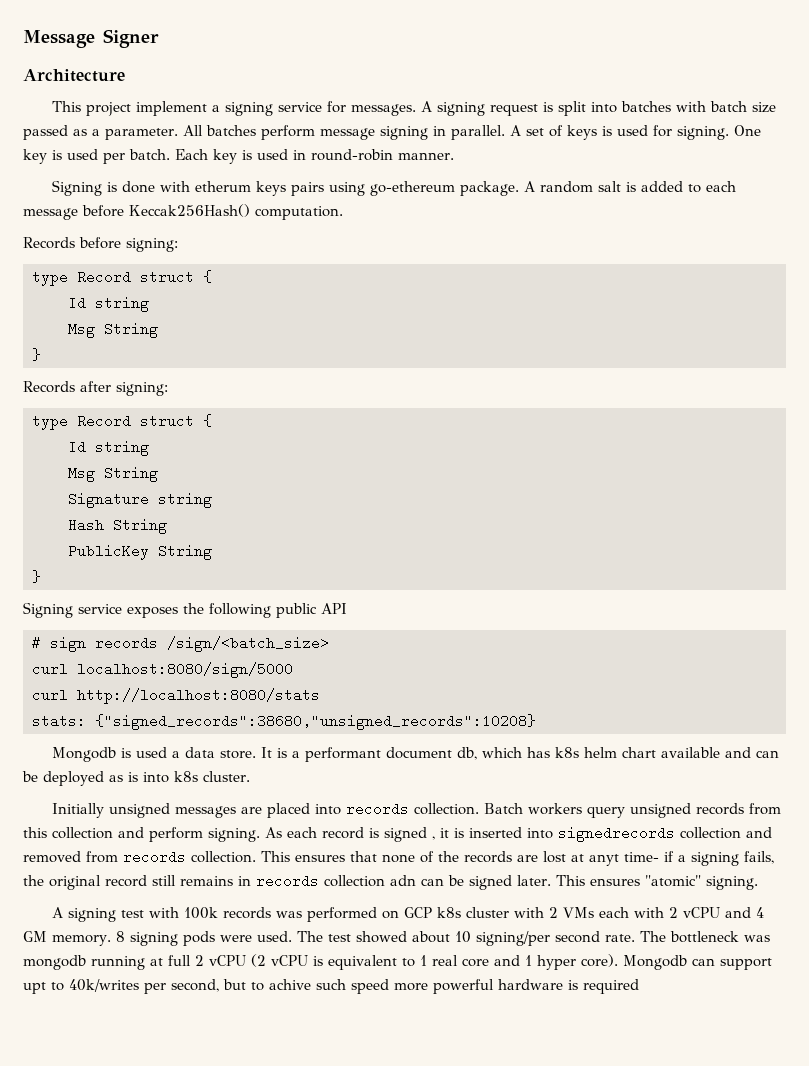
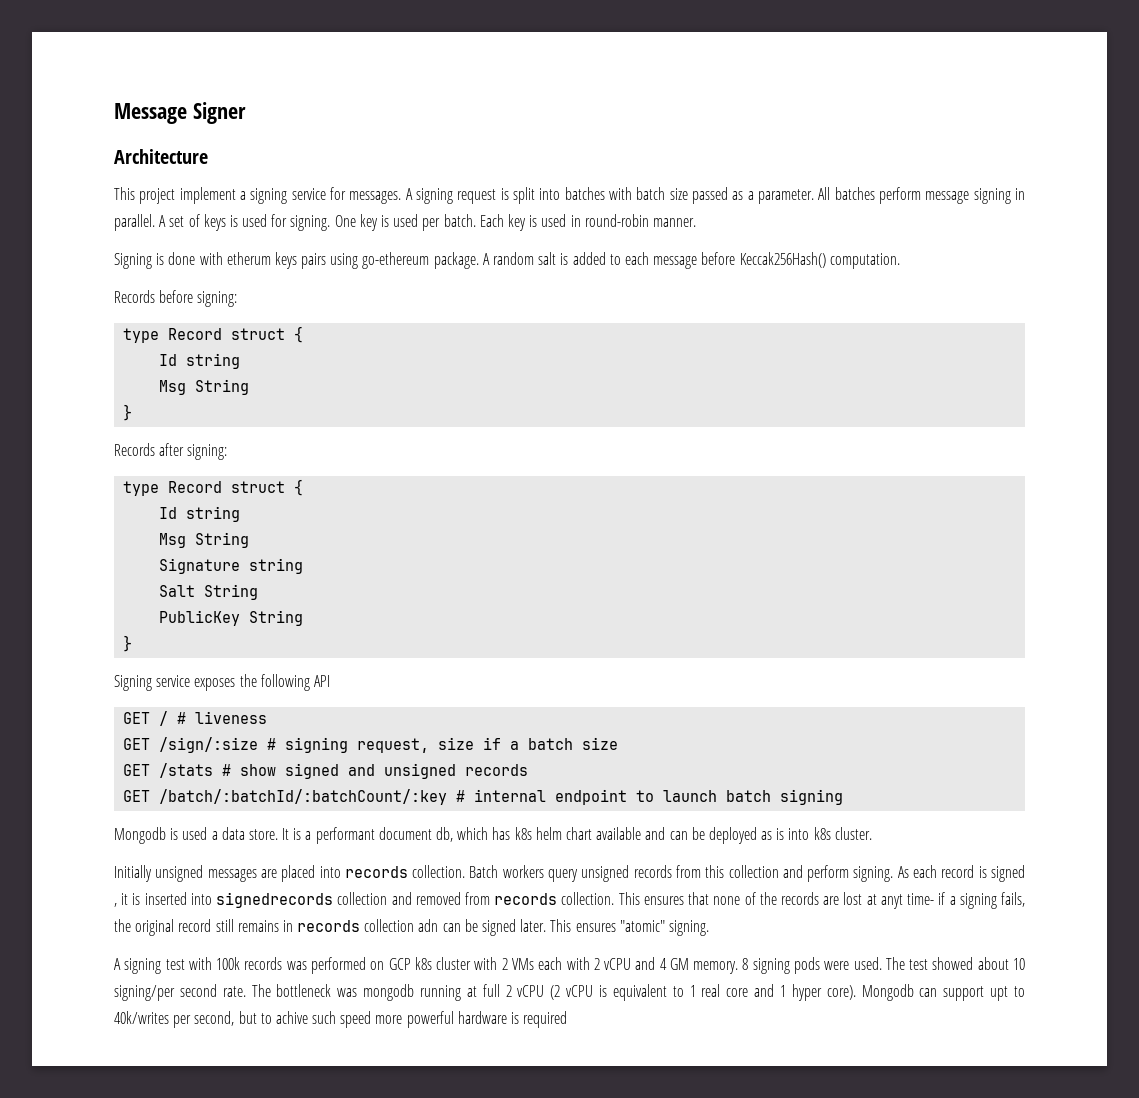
- Hash String
+ Salt String
- Signing service exposes the following public API
+ Signing service exposes the following API
- # sign records /sign/<batch_size>
- curl localhost:8080/sign/5000
- curl http://localhost:8080/stats
- stats: {"signed_records":38680,"unsigned_records":10208}
+ GET / # liveness
+ GET /sign/:size # signing request, size if a batch size
+ GET /stats # show signed and unsigned records
+ GET /batch/:batchId/:batchCount/:key # internal endpoint to launch batch signing

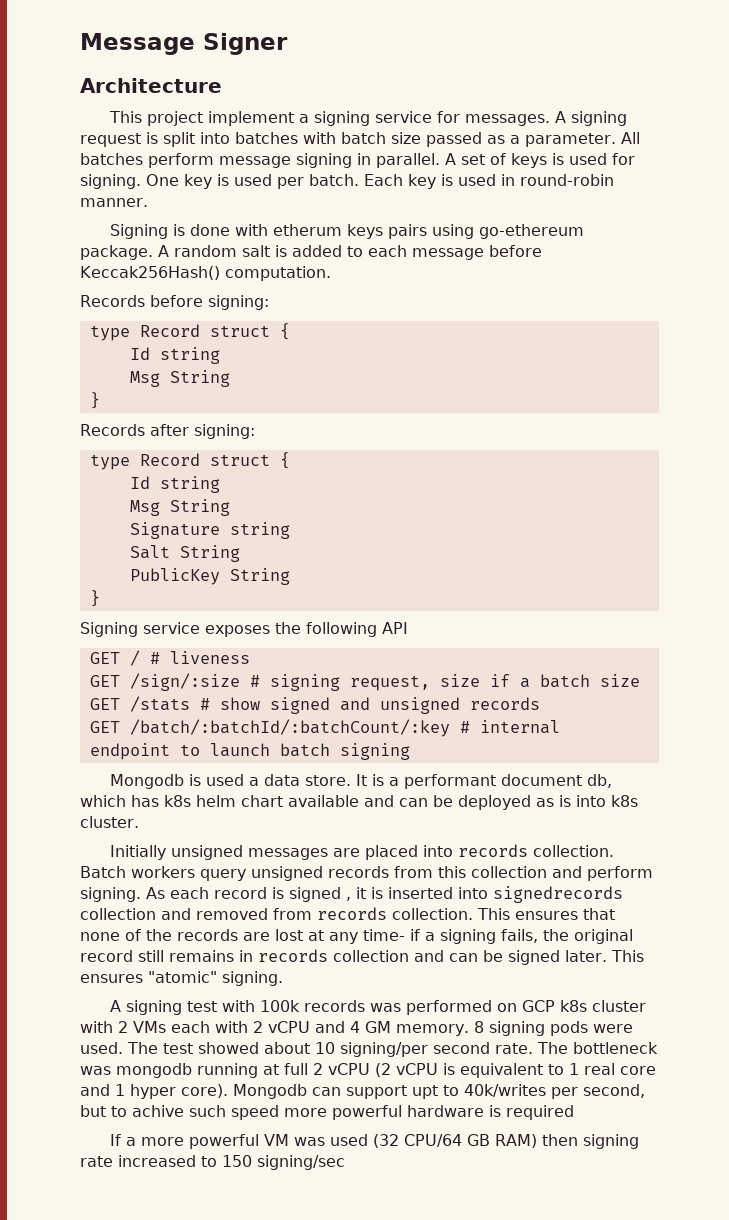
- This ensures that none of the records are lost at anyt time- if a signing fails, the original record still remains in records collection adn can be signed later.
+ This ensures that none of the records are lost at any time- if a signing fails, the original record still remains in records collection and can be signed later.
+ If a more powerful VM was used (32 CPU/64 GB RAM) then signing rate increased to 150 signing/sec

